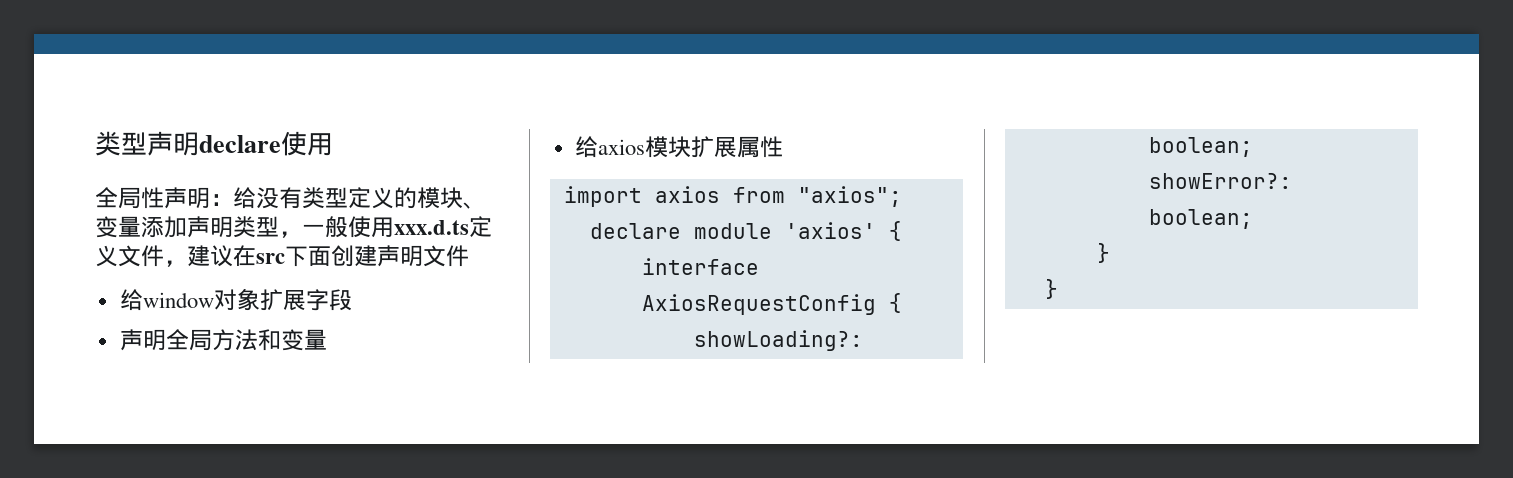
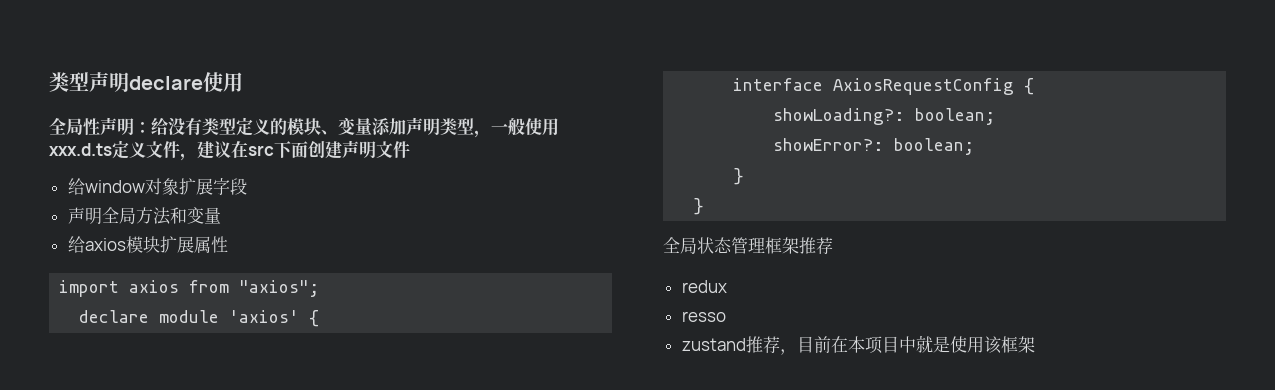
+ 全局状态管理框架推荐
+ redux
+ resso
+ zustand推荐，目前在本项目中就是使用该框架

